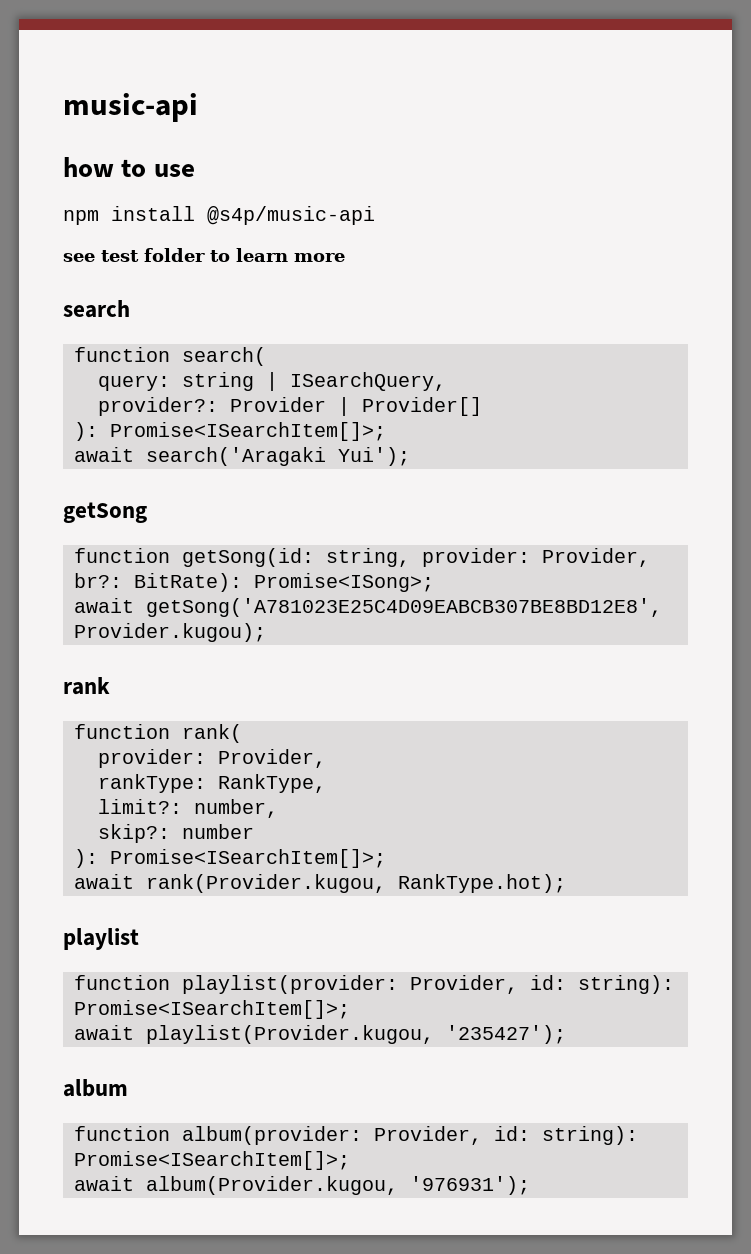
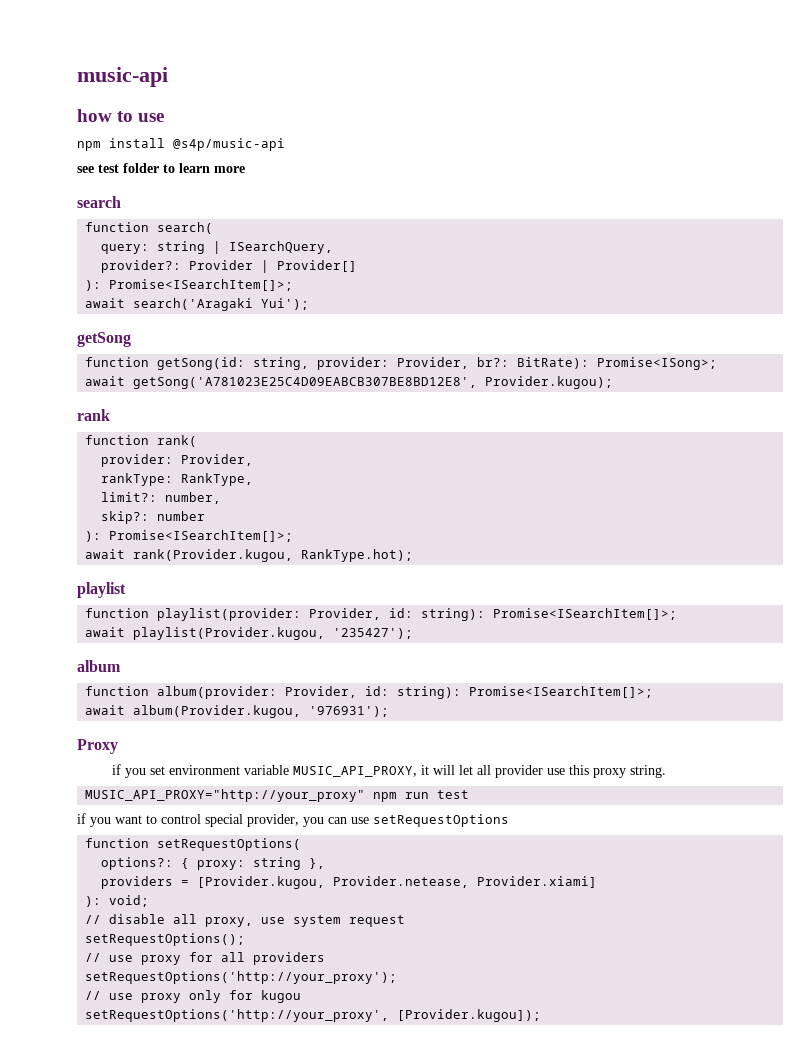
+ Proxy
+ if you set environment variable MUSIC_API_PROXY, it will let all provider use this proxy string.
+ MUSIC_API_PROXY="http://your_proxy" npm run test
+ if you want to control special provider, you can use setRequestOptions
+ function setRequestOptions(
+ options?: { proxy: string },
+ providers = [Provider.kugou, Provider.netease, Provider.xiami]
+ ): void;
+ // disable all proxy, use system request
+ setRequestOptions();
+ // use proxy for all providers
+ setRequestOptions('http://your_proxy');
+ // use proxy only for kugou
+ setRequestOptions('http://your_proxy', [Provider.kugou]);

